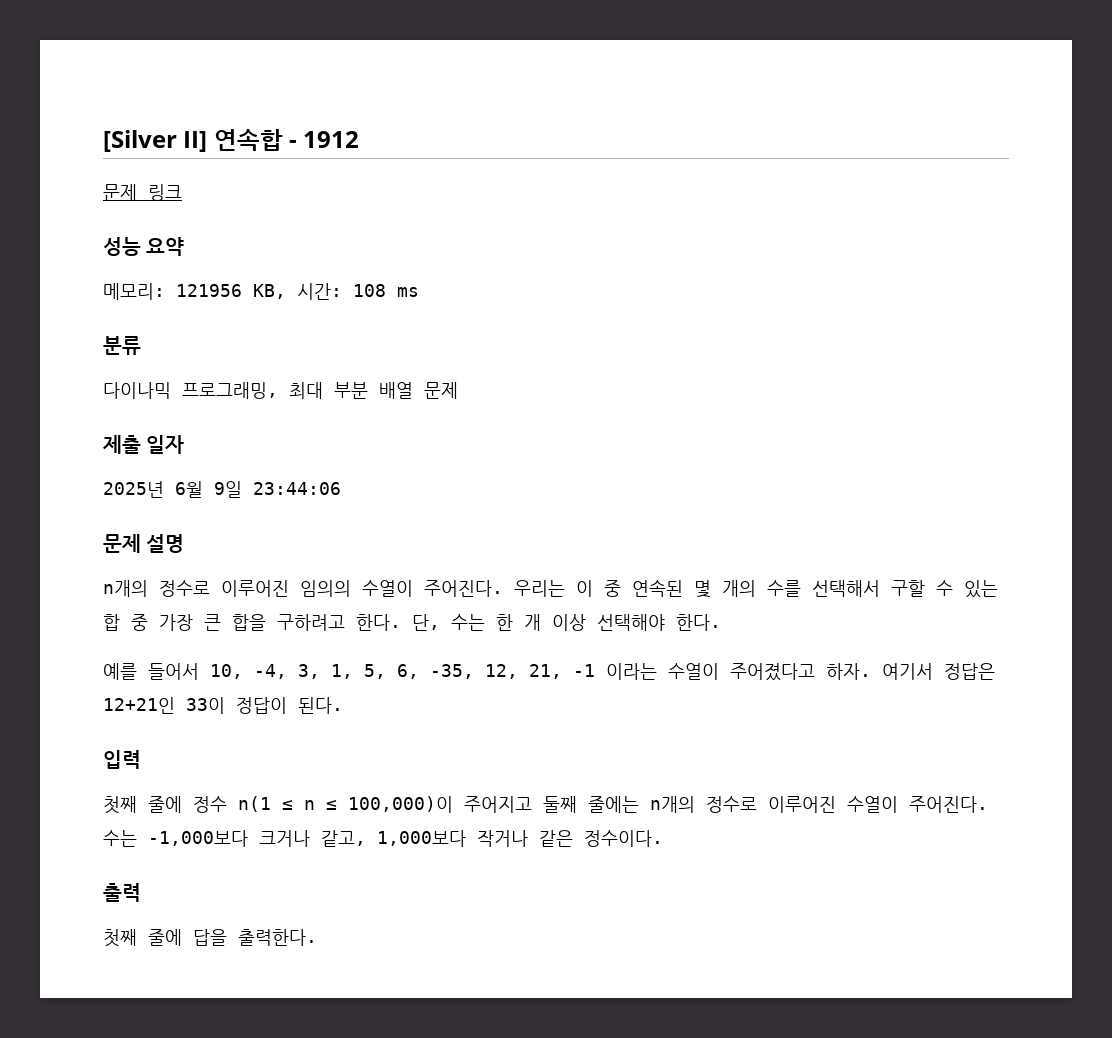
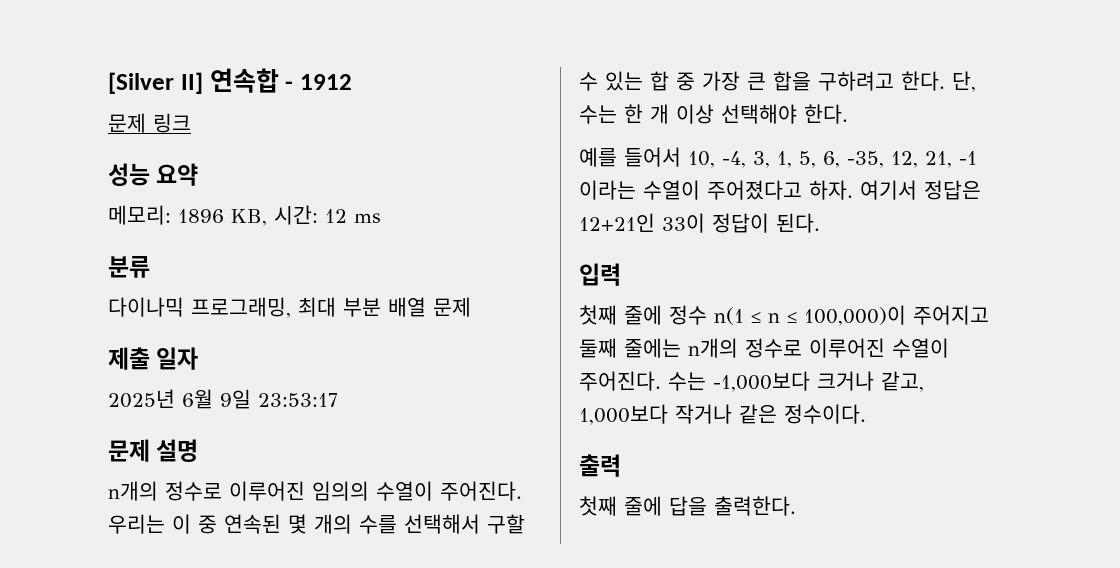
- 메모리: 121956 KB, 시간: 108 ms
+ 메모리: 1896 KB, 시간: 12 ms
- 2025년 6월 9일 23:44:06
+ 2025년 6월 9일 23:53:17

